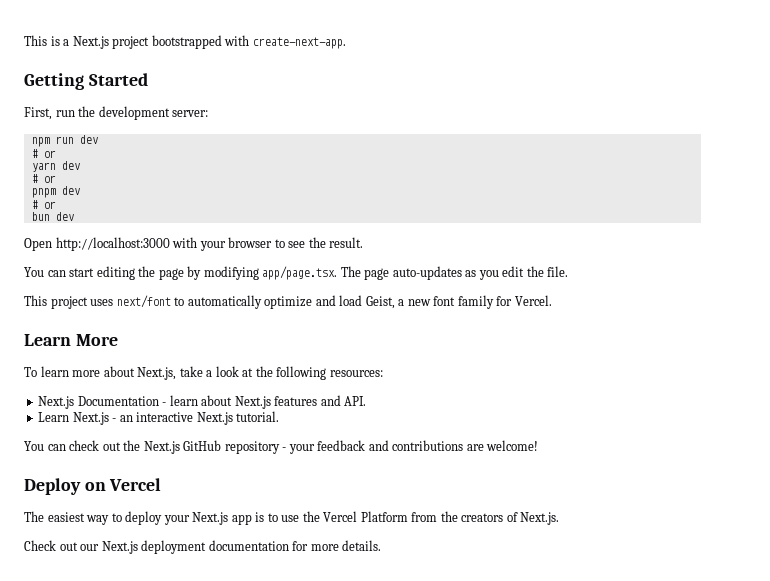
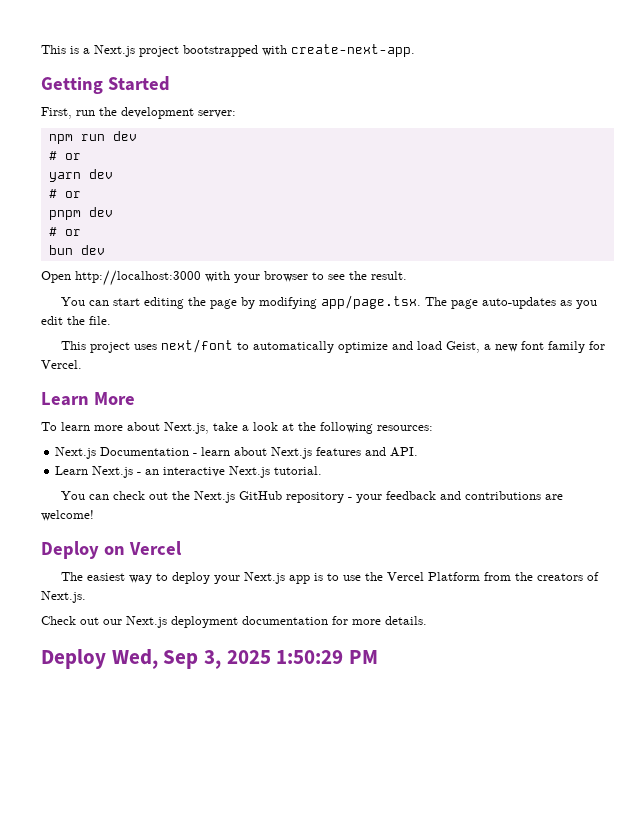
+ Deploy Wed, Sep 3, 2025 1:50:29 PM

